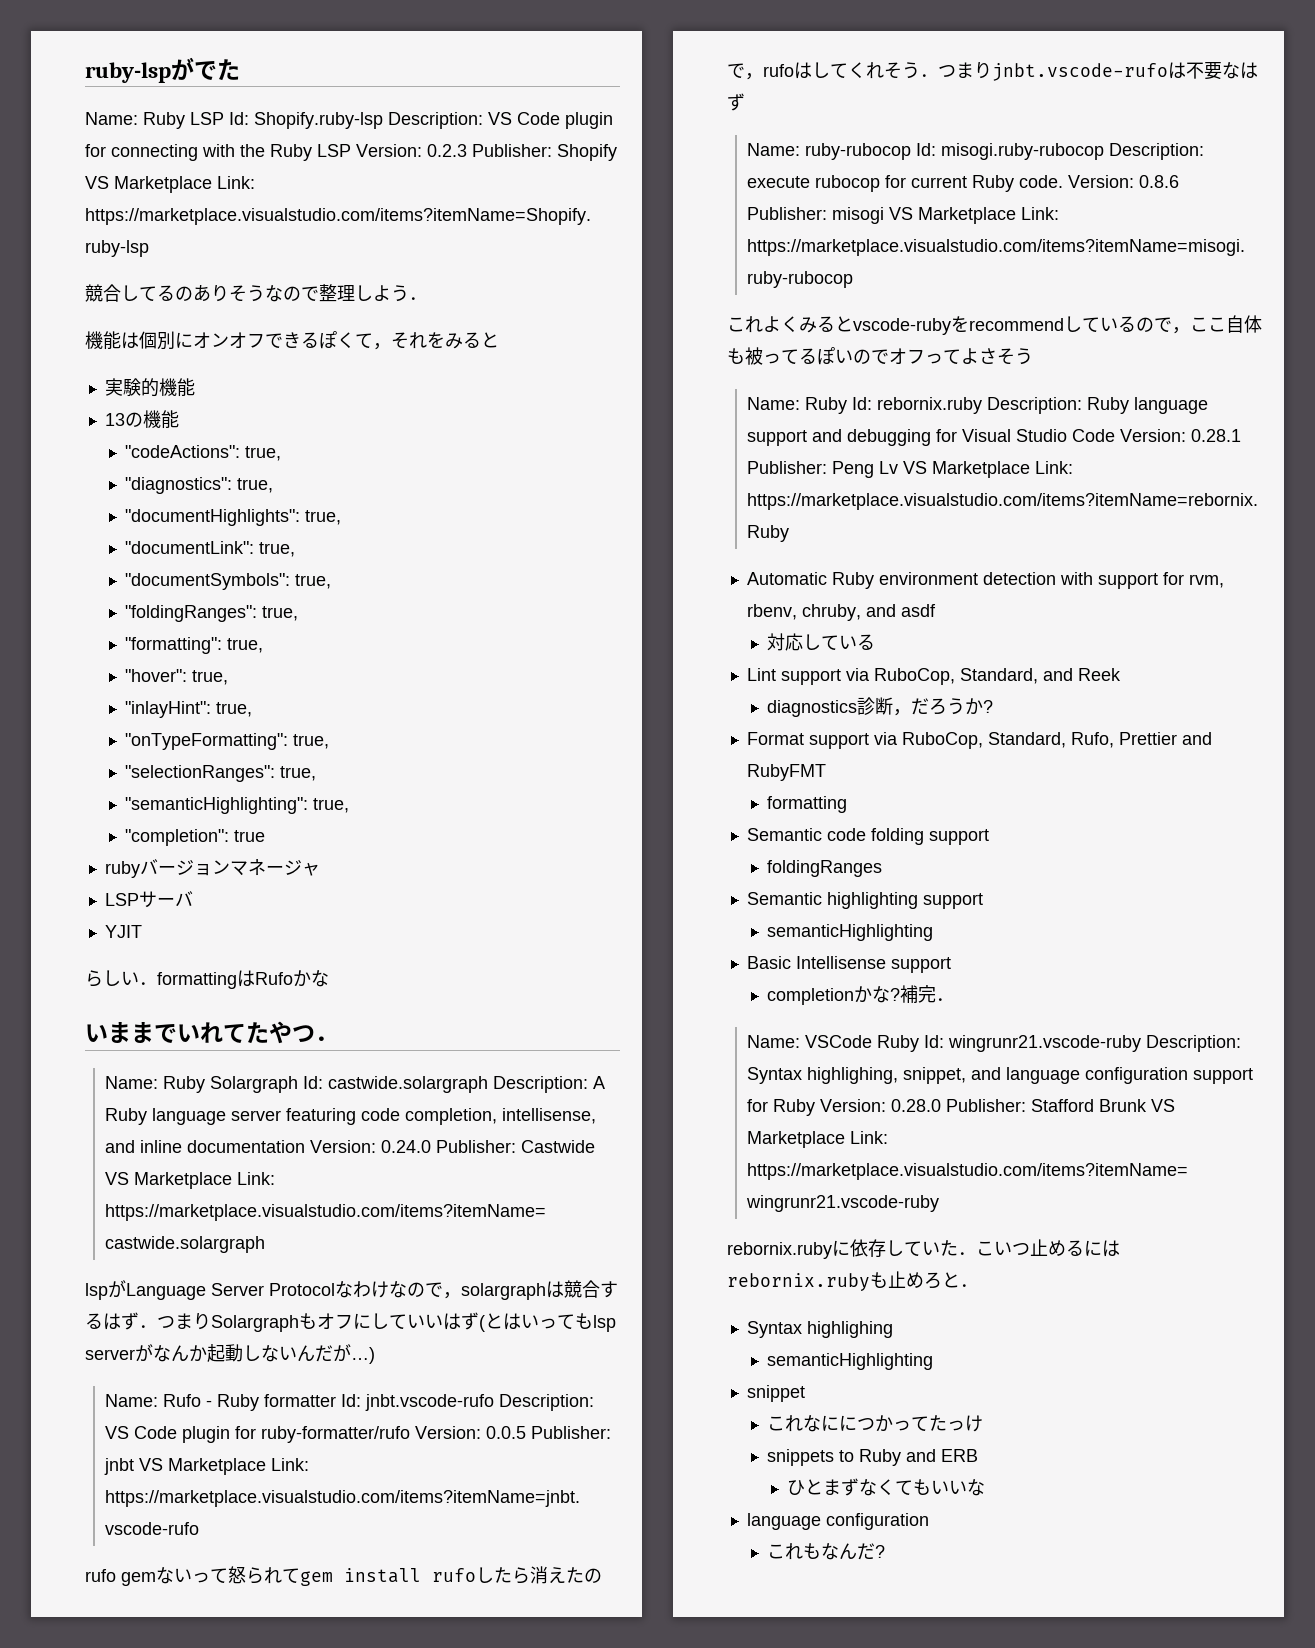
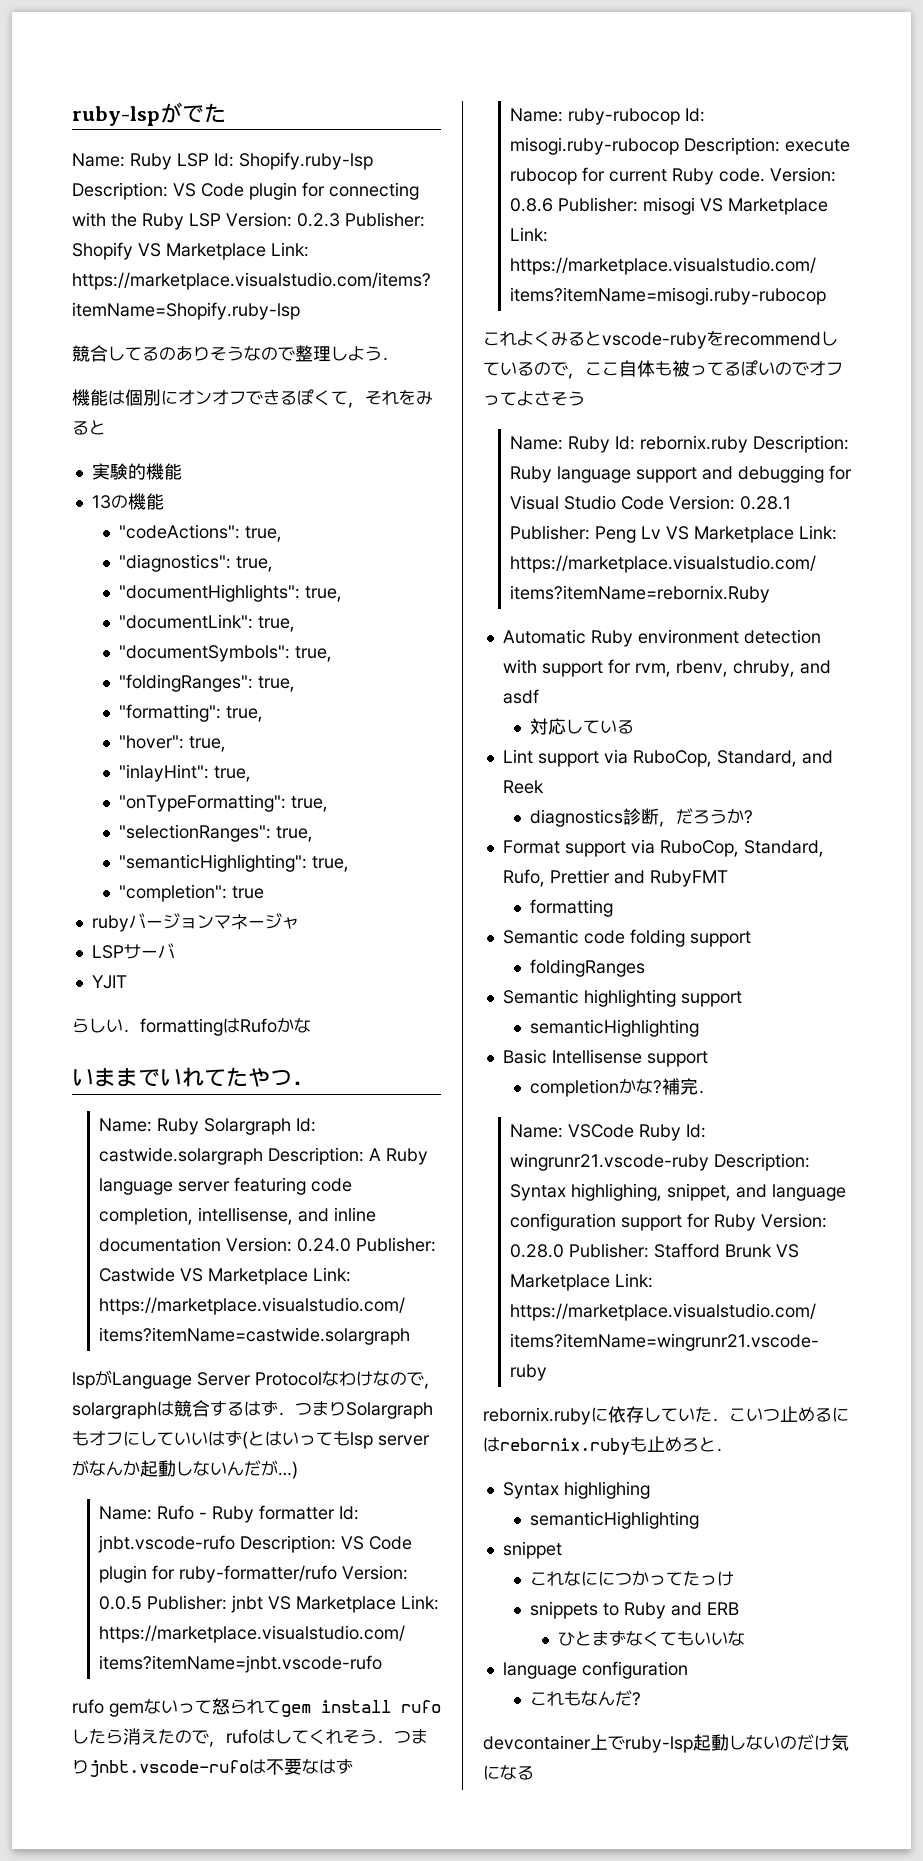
+ devcontainer上でruby-lsp起動しないのだけ気になる

